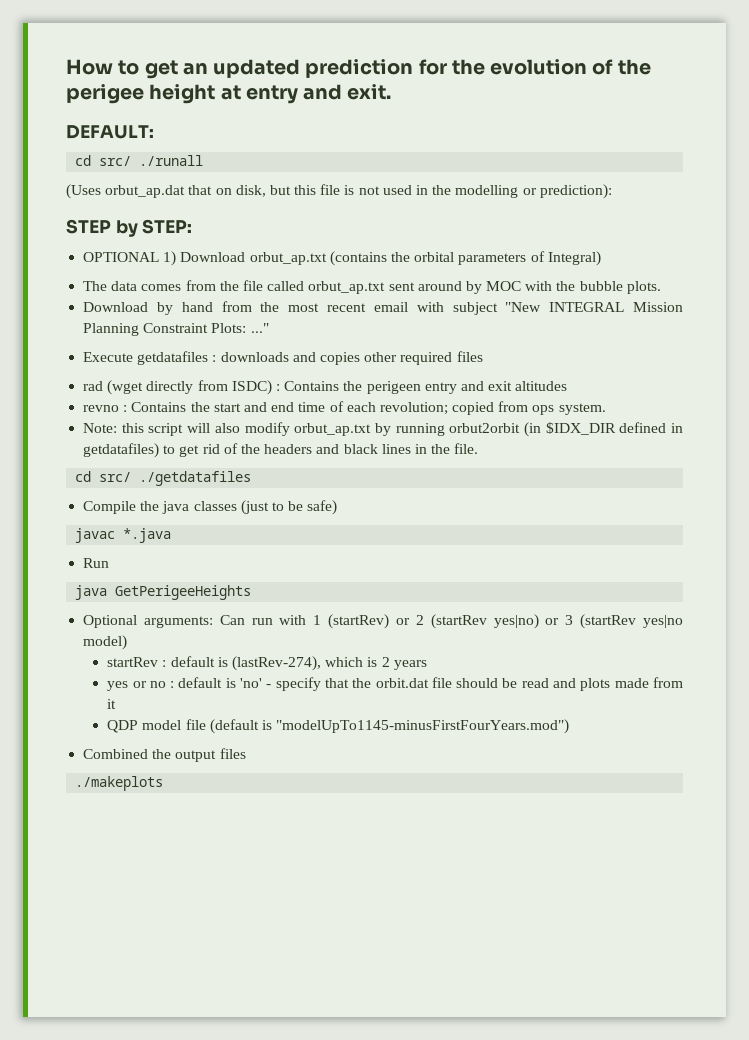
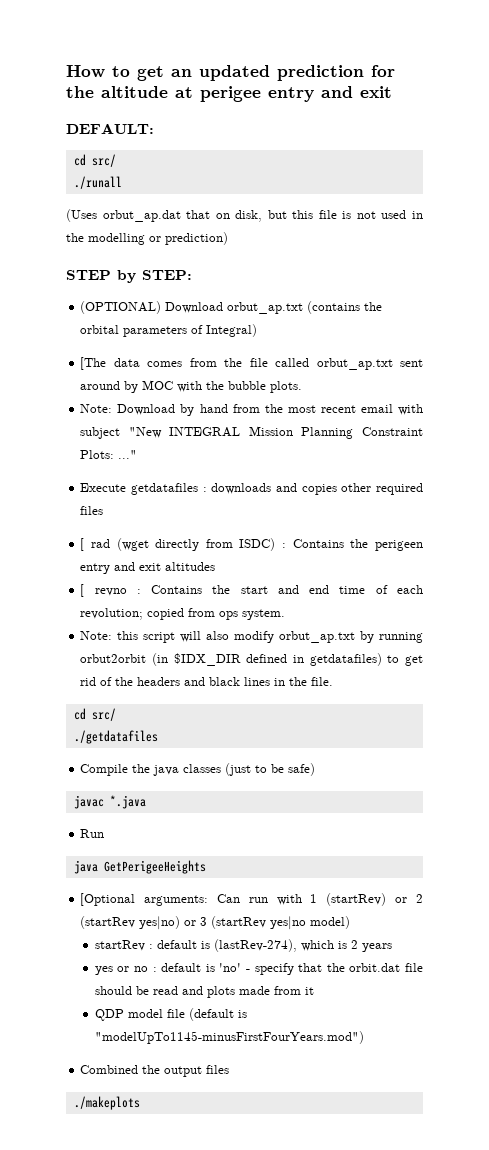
- How to get an updated prediction for the evolution of the perigee height at entry and exit.
+ How to get an updated prediction for the altitude at perigee entry and exit
  DEFAULT:
- cd src/ ./runall
+ cd src/
+ ./runall
- (Uses orbut_ap.dat that on disk, but this file is not used in the modelling or prediction):
+ (Uses orbut_ap.dat that on disk, but this file is not used in the modelling or prediction)
- OPTIONAL 1) Download orbut_ap.txt (contains the orbital parameters of Integral)
+ (OPTIONAL) Download orbut_ap.txt (contains the orbital parameters of Integral)
- The data comes from the file called orbut_ap.txt sent around by MOC with the bubble plots.
+ [The data comes from the file called orbut_ap.txt sent around by MOC with the bubble plots.
- Download by hand from the most recent email with subject "New INTEGRAL Mission Planning Constraint Plots: ..."
+ Note: Download by hand from the most recent email with subject "New INTEGRAL Mission Planning Constraint Plots: ..."
- rad (wget directly from ISDC) : Contains the perigeen entry and exit altitudes
+ [ rad (wget directly from ISDC) : Contains the perigeen entry and exit altitudes
- revno : Contains the start and end time of each revolution; copied from ops system.
+ [ revno : Contains the start and end time of each revolution; copied from ops system.
  Note: this script will also modify orbut_ap.txt by running orbut2orbit (in $IDX_DIR defined in getdatafiles) to get rid of the headers and black lines in the file.
- cd src/ ./getdatafiles
+ cd src/
+ ./getdatafiles
- Optional arguments: Can run with 1 (startRev) or 2 (startRev yes|no) or 3 (startRev yes|no model)
+ [Optional arguments: Can run with 1 (startRev) or 2 (startRev yes|no) or 3 (startRev yes|no model)

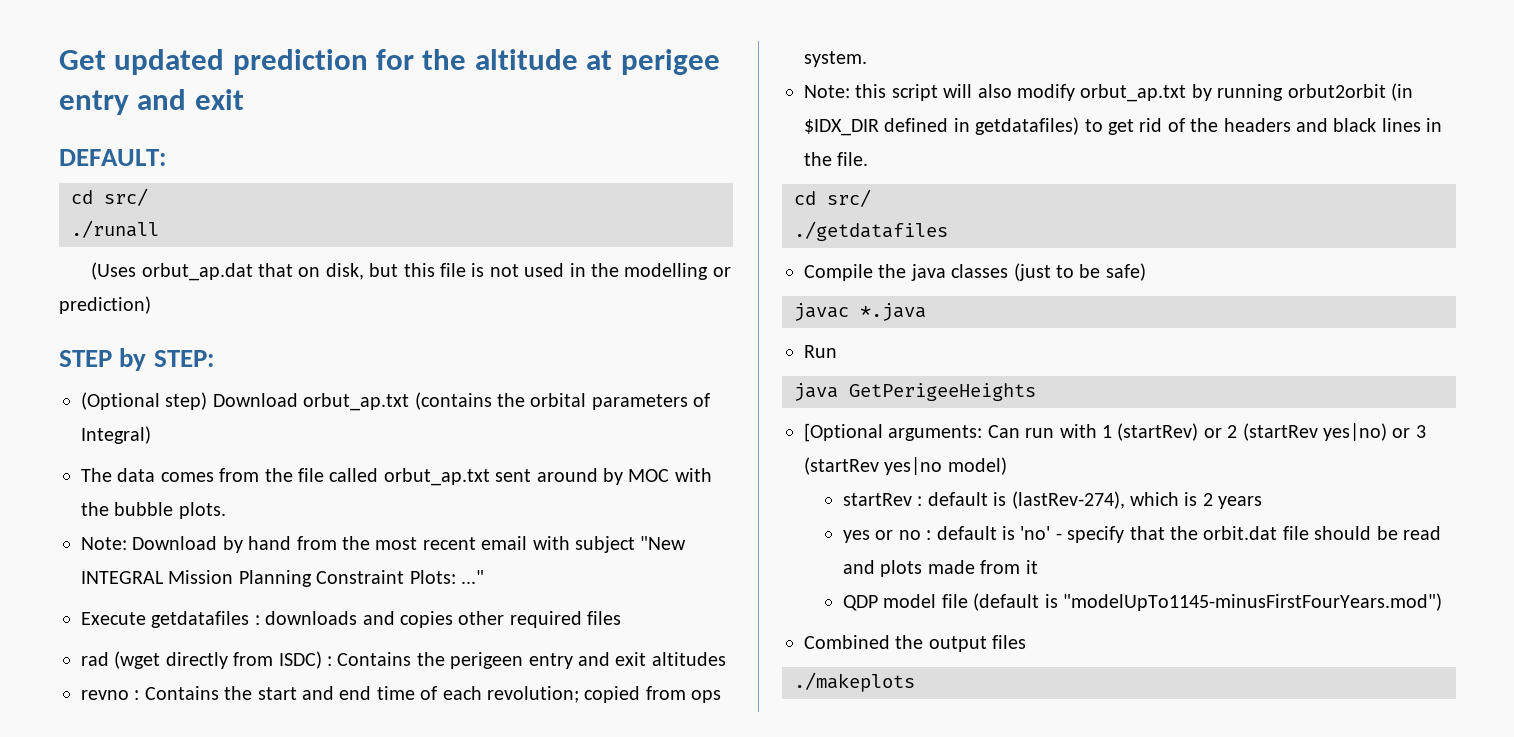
- How to get an updated prediction for the altitude at perigee entry and exit
+ Get updated prediction for the altitude at perigee entry and exit
- (OPTIONAL) Download orbut_ap.txt (contains the orbital parameters of Integral)
+ (Optional step) Download orbut_ap.txt (contains the orbital parameters of Integral)
- [The data comes from the file called orbut_ap.txt sent around by MOC with the bubble plots.
+ The data comes from the file called orbut_ap.txt sent around by MOC with the bubble plots.
- [ rad (wget directly from ISDC) : Contains the perigeen entry and exit altitudes
+ rad (wget directly from ISDC) : Contains the perigeen entry and exit altitudes
- [ revno : Contains the start and end time of each revolution; copied from ops system.
+ revno : Contains the start and end time of each revolution; copied from ops system.

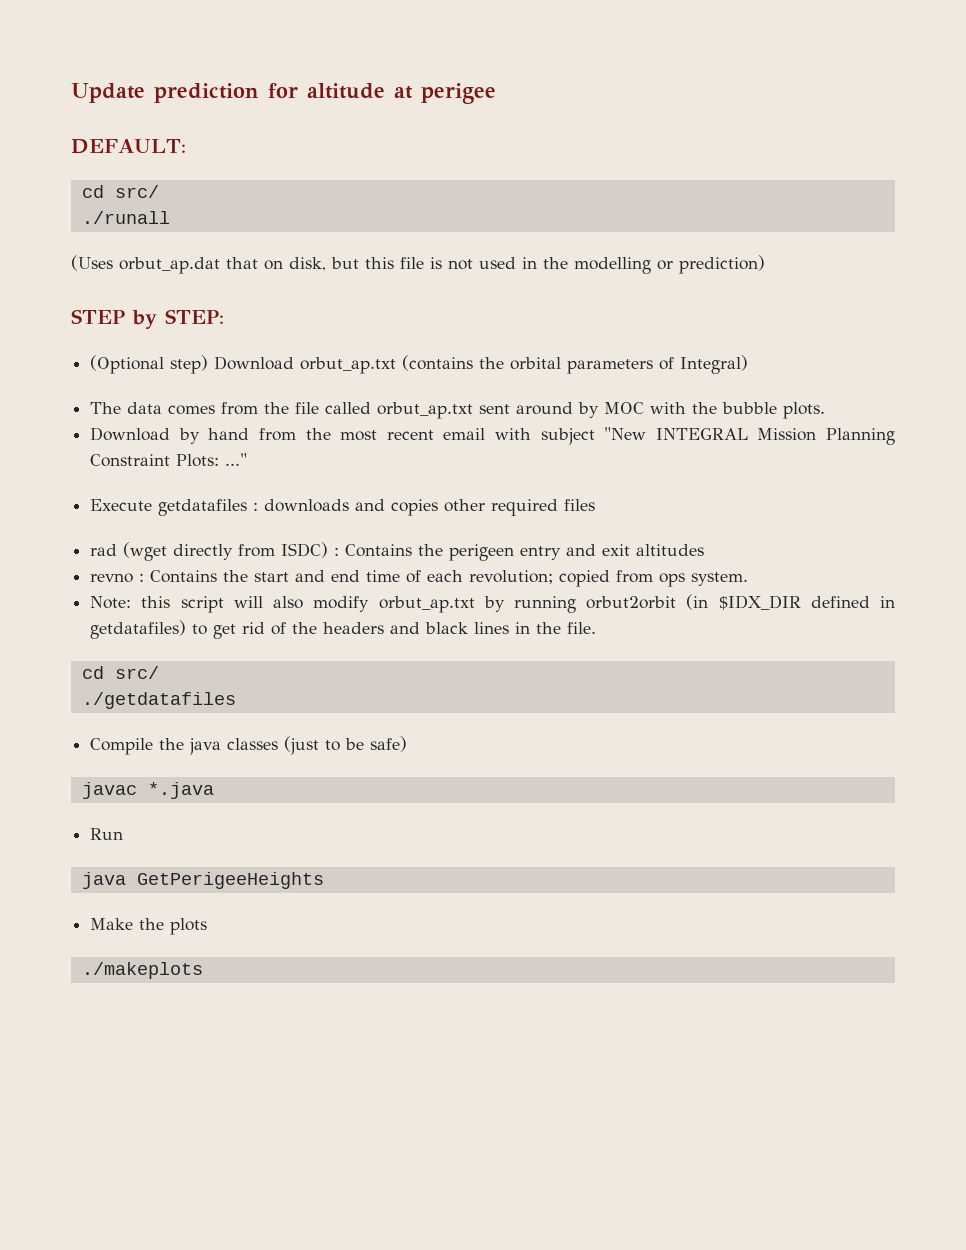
- Get updated prediction for the altitude at perigee entry and exit
+ Update prediction for altitude at perigee
- Note: Download by hand from the most recent email with subject "New INTEGRAL Mission Planning Constraint Plots: ..."
+ Download by hand from the most recent email with subject "New INTEGRAL Mission Planning Constraint Plots: ..."
- [Optional arguments: Can run with 1 (startRev) or 2 (startRev yes|no) or 3 (startRev yes|no model)
- startRev : default is (lastRev-274), which is 2 years
- yes or no : default is 'no' - specify that the orbit.dat file should be read and plots made from it
- QDP model file (default is "modelUpTo1145-minusFirstFourYears.mod")
- Combined the output files
+ Make the plots

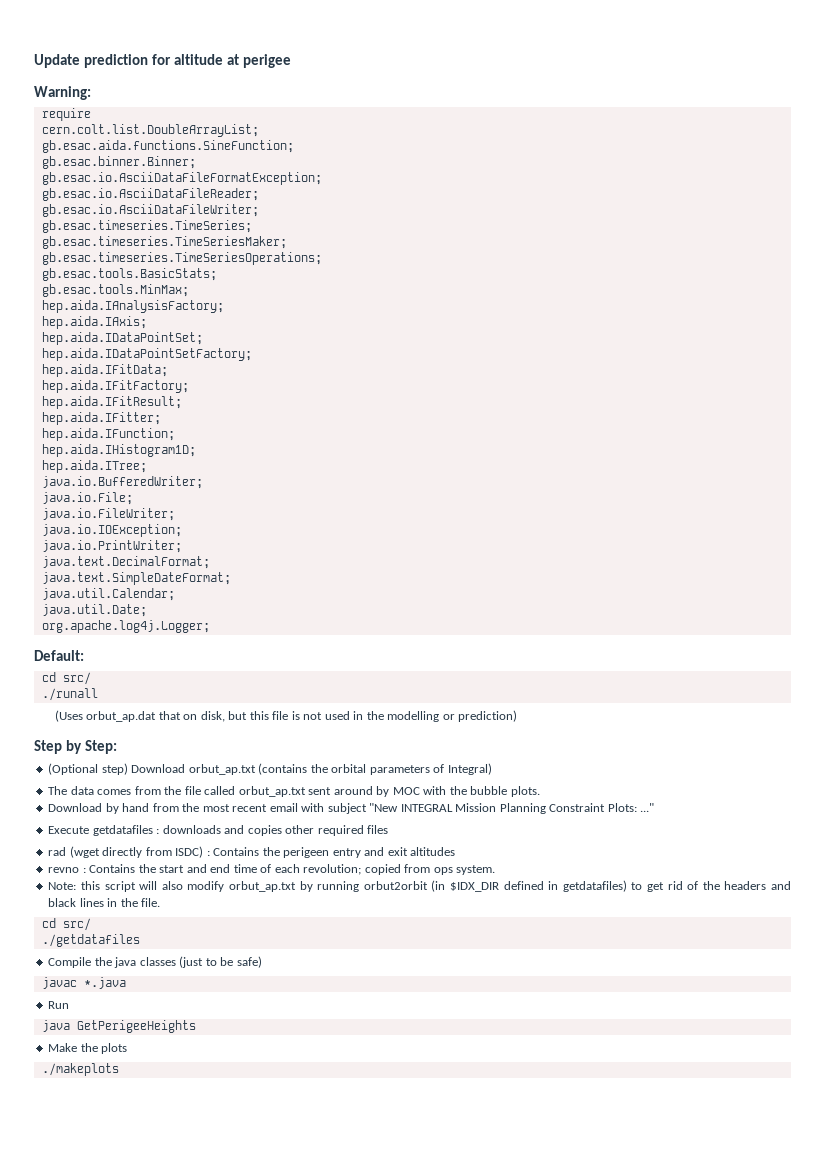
- DEFAULT:
+ Warning:
+ require
+ cern.colt.list.DoubleArrayList;
+ gb.esac.aida.functions.SineFunction;
+ gb.esac.binner.Binner;
+ gb.esac.io.AsciiDataFileFormatException;
+ gb.esac.io.AsciiDataFileReader;
+ gb.esac.io.AsciiDataFileWriter;
+ gb.esac.timeseries.TimeSeries;
+ gb.esac.timeseries.TimeSeriesMaker;
+ gb.esac.timeseries.TimeSeriesOperations;
+ gb.esac.tools.BasicStats;
+ gb.esac.tools.MinMax;
+ hep.aida.IAnalysisFactory;
+ hep.aida.IAxis;
+ hep.aida.IDataPointSet;
+ hep.aida.IDataPointSetFactory;
+ hep.aida.IFitData;
+ hep.aida.IFitFactory;
+ hep.aida.IFitResult;
+ hep.aida.IFitter;
+ hep.aida.IFunction;
+ hep.aida.IHistogram1D;
+ hep.aida.ITree;
+ java.io.BufferedWriter;
+ java.io.File;
+ java.io.FileWriter;
+ java.io.IOException;
+ java.io.PrintWriter;
+ java.text.DecimalFormat;
+ java.text.SimpleDateFormat;
+ java.util.Calendar;
+ java.util.Date;
+ org.apache.log4j.Logger;
+ Default:
- STEP by STEP:
+ Step by Step:

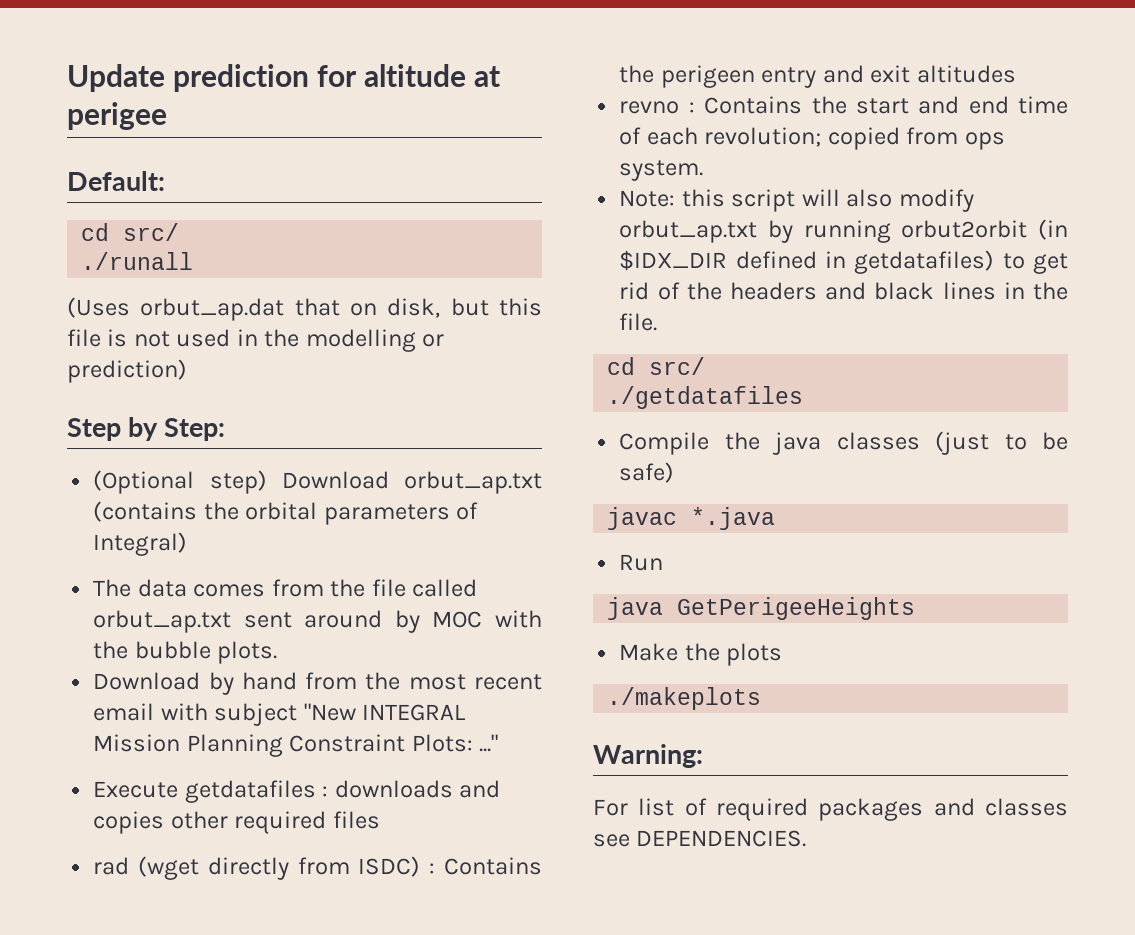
- Warning:
- require
- cern.colt.list.DoubleArrayList;
- gb.esac.aida.functions.SineFunction;
- gb.esac.binner.Binner;
- gb.esac.io.AsciiDataFileFormatException;
- gb.esac.io.AsciiDataFileReader;
- gb.esac.io.AsciiDataFileWriter;
- gb.esac.timeseries.TimeSeries;
- gb.esac.timeseries.TimeSeriesMaker;
- gb.esac.timeseries.TimeSeriesOperations;
- gb.esac.tools.BasicStats;
- gb.esac.tools.MinMax;
- hep.aida.IAnalysisFactory;
- hep.aida.IAxis;
- hep.aida.IDataPointSet;
- hep.aida.IDataPointSetFactory;
- hep.aida.IFitData;
- hep.aida.IFitFactory;
- hep.aida.IFitResult;
- hep.aida.IFitter;
- hep.aida.IFunction;
- hep.aida.IHistogram1D;
- hep.aida.ITree;
- java.io.BufferedWriter;
- java.io.File;
- java.io.FileWriter;
- java.io.IOException;
- java.io.PrintWriter;
- java.text.DecimalFormat;
- java.text.SimpleDateFormat;
- java.util.Calendar;
- java.util.Date;
- org.apache.log4j.Logger;
+ Warning:
+ For list of required packages and classes see DEPENDENCIES.

